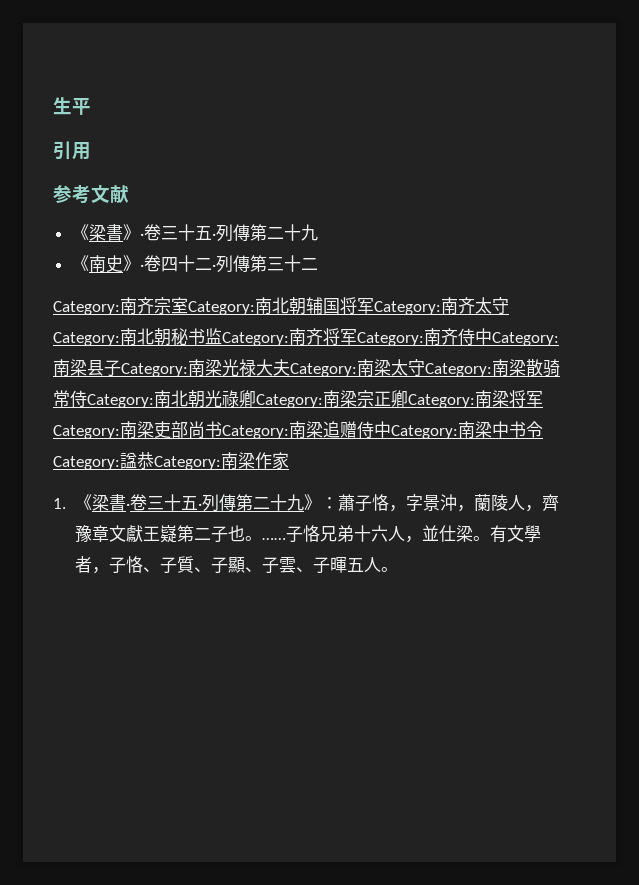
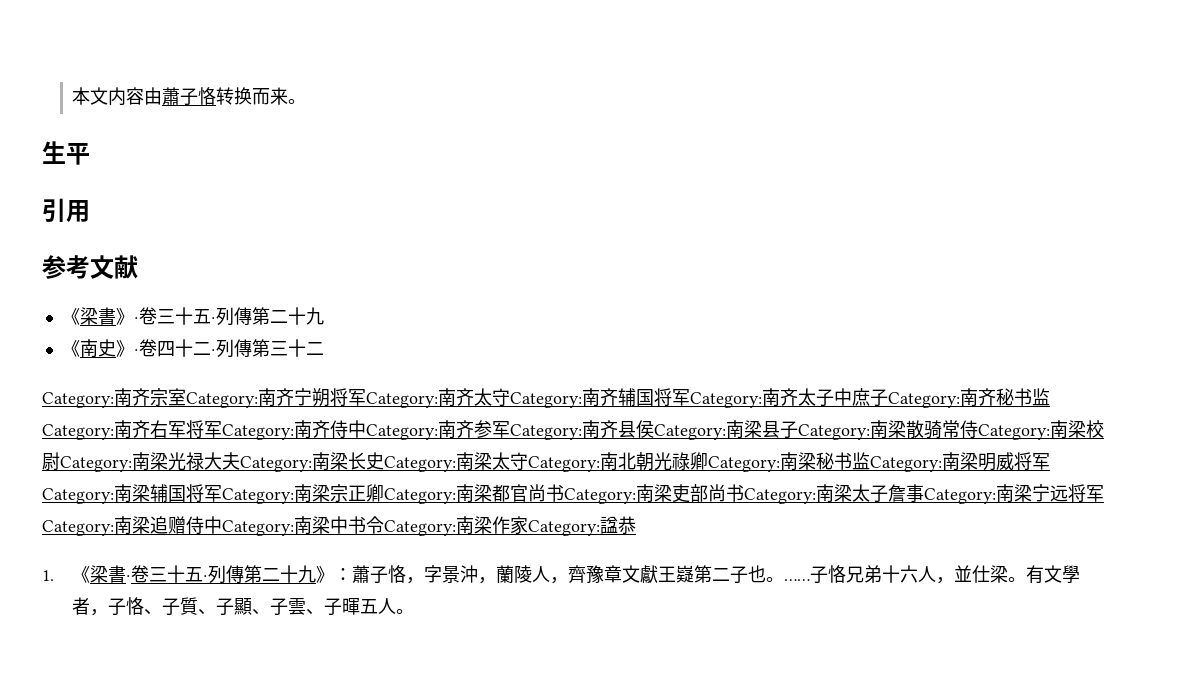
+ 本文内容由蕭子恪转换而来。
- Category:南齐宗室Category:南北朝辅国将军Category:南齐太守Category:南北朝秘书监Category:南齐将军Category:南齐侍中Category:南梁县子Category:南梁光禄大夫Category:南梁太守Category:南梁散骑常侍Category:南北朝光祿卿Category:南梁宗正卿Category:南梁将军Category:南梁吏部尚书Category:南梁追赠侍中Category:南梁中书令Category:諡恭Category:南梁作家
+ Category:南齐宗室Category:南齐宁朔将军Category:南齐太守Category:南齐辅国将军Category:南齐太子中庶子Category:南齐秘书监Category:南齐右军将军Category:南齐侍中Category:南齐参军Category:南齐县侯Category:南梁县子Category:南梁散骑常侍Category:南梁校尉Category:南梁光禄大夫Category:南梁长史Category:南梁太守Category:南北朝光祿卿Category:南梁秘书监Category:南梁明威将军Category:南梁辅国将军Category:南梁宗正卿Category:南梁都官尚书Category:南梁吏部尚书Category:南梁太子詹事Category:南梁宁远将军Category:南梁追赠侍中Category:南梁中书令Category:南梁作家Category:諡恭

